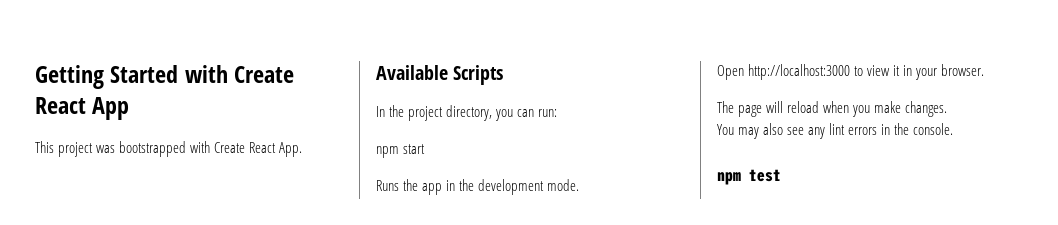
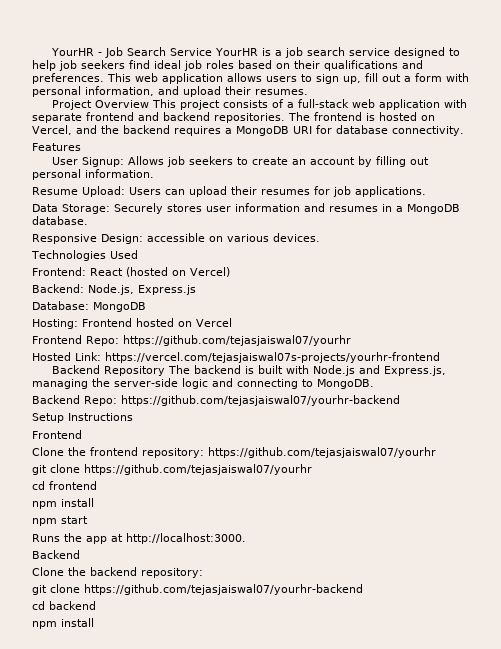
- Getting Started with Create React App
- This project was bootstrapped with Create React App.
- Available Scripts
- In the project directory, you can run:
+ YourHR - Job Search Service YourHR is a job search service designed to help job seekers find ideal job roles based on their qualifications and preferences. This web application allows users to sign up, fill out a form with personal information, and upload their resumes.
+ Project Overview This project consists of a full-stack web application with separate frontend and backend repositories. The frontend is hosted on Vercel, and the backend requires a MongoDB URI for database connectivity.
+ Features
+ User Signup: Allows job seekers to create an account by filling out personal information.
+ Resume Upload: Users can upload their resumes for job applications.
+ Data Storage: Securely stores user information and resumes in a MongoDB database.
+ Responsive Design: accessible on various devices.
+ Technologies Used
+ Frontend: React (hosted on Vercel)
+ Backend: Node.js, Express.js
+ Database: MongoDB
+ Hosting: Frontend hosted on Vercel
+ Frontend Repo: https://github.com/tejasjaiswal07/yourhr
+ Hosted Link: https://vercel.com/tejasjaiswal07s-projects/yourhr-frontend
+ Backend Repository The backend is built with Node.js and Express.js, managing the server-side logic and connecting to MongoDB.
+ Backend Repo: https://github.com/tejasjaiswal07/yourhr-backend
+ Setup Instructions
+ Frontend
+ Clone the frontend repository: https://github.com/tejasjaiswal07/yourhr
+ git clone https://github.com/tejasjaiswal07/yourhr
+ cd frontend
+ npm install
- Runs the app in the development mode.
- Open http://localhost:3000 to view it in your browser.
- The page will reload when you make changes.
- You may also see any lint errors in the console.
- npm test
+ Runs the app at http://localhost:3000.
+ Backend
+ Clone the backend repository:
+ git clone https://github.com/tejasjaiswal07/yourhr-backend
+ cd backend
+ npm install

